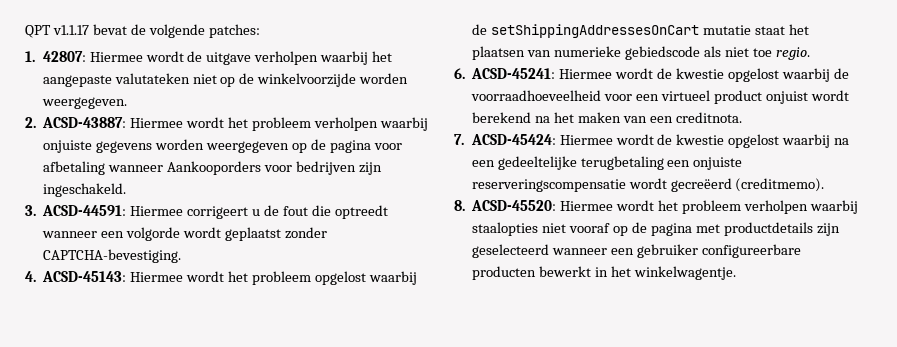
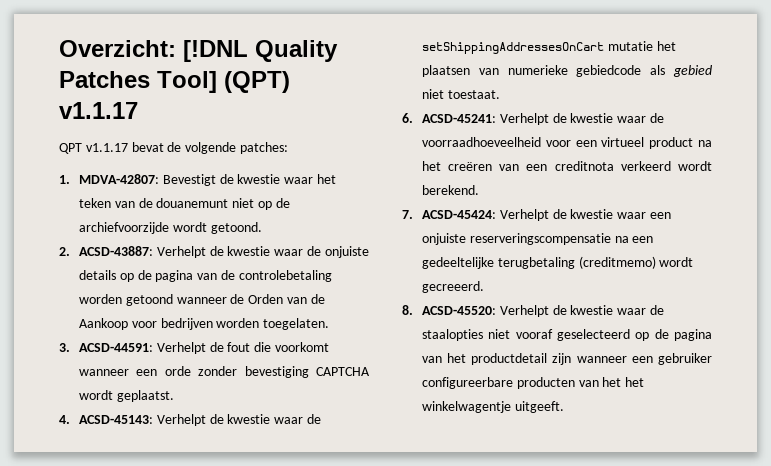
+ Overzicht: [!DNL Quality Patches Tool] (QPT) v1.1.17
- 1. 42807: Hiermee wordt de uitgave verholpen waarbij het aangepaste valutateken niet op de winkelvoorzijde worden weergegeven.
- 2. ACSD-43887: Hiermee wordt het probleem verholpen waarbij onjuiste gegevens worden weergegeven op de pagina voor afbetaling wanneer Aankooporders voor bedrijven zijn ingeschakeld.
+ 1. MDVA-42807: Bevestigt de kwestie waar het teken van de douanemunt niet op de archiefvoorzijde wordt getoond.
+ 2. ACSD-43887: Verhelpt de kwestie waar de onjuiste details op de pagina van de controlebetaling worden getoond wanneer de Orden van de Aankoop voor bedrijven worden toegelaten.
- 3. ACSD-44591: Hiermee corrigeert u de fout die optreedt wanneer een volgorde wordt geplaatst zonder CAPTCHA-bevestiging.
- 4. ACSD-45143: Hiermee wordt het probleem opgelost waarbij de setShippingAddressesOnCart mutatie staat het plaatsen van numerieke gebiedscode als niet toe regio.
- 6. ACSD-45241: Hiermee wordt de kwestie opgelost waarbij de voorraadhoeveelheid voor een virtueel product onjuist wordt berekend na het maken van een creditnota.
- 7. ACSD-45424: Hiermee wordt de kwestie opgelost waarbij na een gedeeltelijke terugbetaling een onjuiste reserveringscompensatie wordt gecreëerd (creditmemo).
- 8. ACSD-45520: Hiermee wordt het probleem verholpen waarbij staalopties niet vooraf op de pagina met productdetails zijn geselecteerd wanneer een gebruiker configureerbare producten bewerkt in het winkelwagentje.
+ 3. ACSD-44591: Verhelpt de fout die voorkomt wanneer een orde zonder bevestiging CAPTCHA wordt geplaatst.
+ 4. ACSD-45143: Verhelpt de kwestie waar de setShippingAddressesOnCart mutatie het plaatsen van numerieke gebiedcode als gebied niet toestaat.
+ 6. ACSD-45241: Verhelpt de kwestie waar de voorraadhoeveelheid voor een virtueel product na het creëren van een creditnota verkeerd wordt berekend.
+ 7. ACSD-45424: Verhelpt de kwestie waar een onjuiste reserveringscompensatie na een gedeeltelijke terugbetaling (creditmemo) wordt gecreeerd.
+ 8. ACSD-45520: Verhelpt de kwestie waar de staalopties niet vooraf geselecteerd op de pagina van het productdetail zijn wanneer een gebruiker configureerbare producten van het het winkelwagentje uitgeeft.

